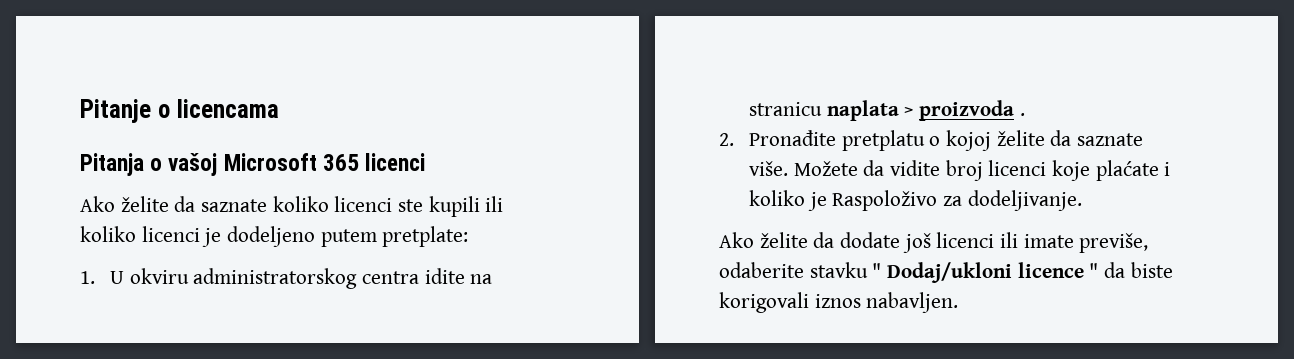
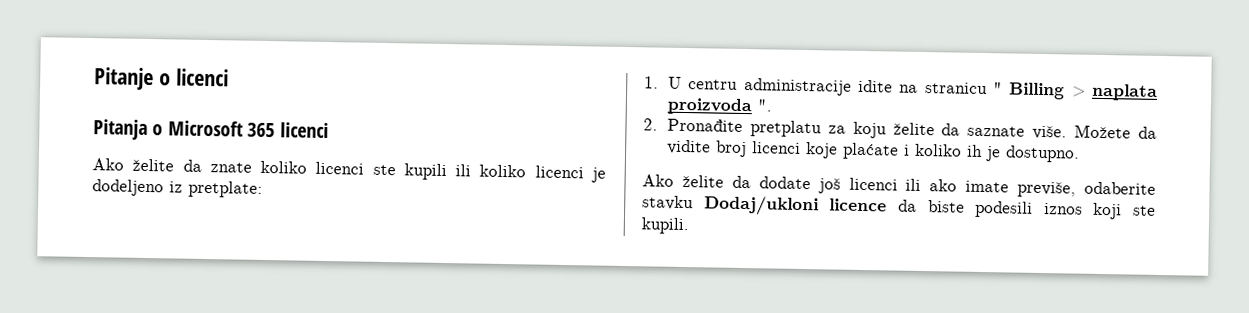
- Pitanje o licencama
+ Pitanje o licenci
- Pitanja o vašoj Microsoft 365 licenci
+ Pitanja o Microsoft 365 licenci
- Ako želite da saznate koliko licenci ste kupili ili koliko licenci je dodeljeno putem pretplate:
+ Ako želite da znate koliko licenci ste kupili ili koliko licenci je dodeljeno iz pretplate:
- 1. U okviru administratorskog centra idite na stranicu naplata > proizvoda .
+ 1. U centru administracije idite na stranicu " Billing > naplata proizvoda ".
- 2. Pronađite pretplatu o kojoj želite da saznate više.
+ 2. Pronađite pretplatu za koju želite da saznate više.
- Možete da vidite broj licenci koje plaćate i koliko je Raspoloživo za dodeljivanje.
+ Možete da vidite broj licenci koje plaćate i koliko ih je dostupno.
- Ako želite da dodate još licenci ili imate previše, odaberite stavku " Dodaj/ukloni licence " da biste korigovali iznos nabavljen.
+ Ako želite da dodate još licenci ili ako imate previše, odaberite stavku Dodaj/ukloni licence da biste podesili iznos koji ste kupili.

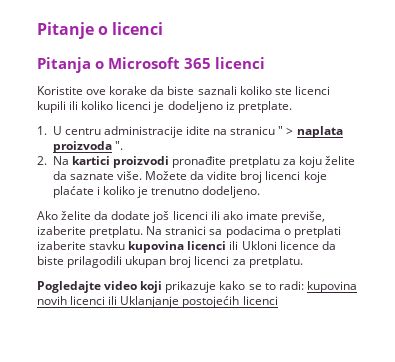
- Ako želite da znate koliko licenci ste kupili ili koliko licenci je dodeljeno iz pretplate:
+ Koristite ove korake da biste saznali koliko ste licenci kupili ili koliko licenci je dodeljeno iz pretplate.
- 1. U centru administracije idite na stranicu " Billing > naplata proizvoda ".
+ 1. U centru administracije idite na stranicu " > naplata proizvoda ".
- 2. Pronađite pretplatu za koju želite da saznate više.
+ 2. Na kartici proizvodi pronađite pretplatu za koju želite da saznate više.
- Možete da vidite broj licenci koje plaćate i koliko ih je dostupno.
+ Možete da vidite broj licenci koje plaćate i koliko je trenutno dodeljeno.
- Ako želite da dodate još licenci ili ako imate previše, odaberite stavku Dodaj/ukloni licence da biste podesili iznos koji ste kupili.
+ Ako želite da dodate još licenci ili ako imate previše, izaberite pretplatu. Na stranici sa podacima o pretplati izaberite stavku kupovina licenci ili Ukloni licence da biste prilagodili ukupan broj licenci za pretplatu.
+ Pogledajte video koji prikazuje kako se to radi: kupovina novih licenci ili Uklanjanje postojećih licenci

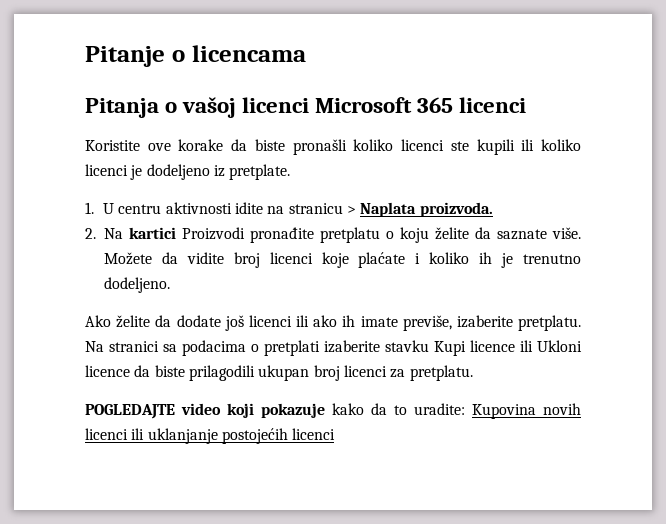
- Pitanje o licenci
+ Pitanje o licencama
- Pitanja o Microsoft 365 licenci
+ Pitanja o vašoj licenci Microsoft 365 licenci
- Koristite ove korake da biste saznali koliko ste licenci kupili ili koliko licenci je dodeljeno iz pretplate.
+ Koristite ove korake da biste pronašli koliko licenci ste kupili ili koliko licenci je dodeljeno iz pretplate.
- 1. U centru administracije idite na stranicu " > naplata proizvoda ".
+ 1. U centru aktivnosti idite na stranicu > Naplata proizvoda.
- 2. Na kartici proizvodi pronađite pretplatu za koju želite da saznate više.
+ 2. Na kartici Proizvodi pronađite pretplatu o koju želite da saznate više.
- Možete da vidite broj licenci koje plaćate i koliko je trenutno dodeljeno.
+ Možete da vidite broj licenci koje plaćate i koliko ih je trenutno dodeljeno.
- Ako želite da dodate još licenci ili ako imate previše, izaberite pretplatu.
+ Ako želite da dodate još licenci ili ako ih imate previše, izaberite pretplatu.
- Na stranici sa podacima o pretplati izaberite stavku kupovina licenci ili Ukloni licence da biste prilagodili ukupan broj licenci za pretplatu.
+ Na stranici sa podacima o pretplati izaberite stavku Kupi licence ili Ukloni licence da biste prilagodili ukupan broj licenci za pretplatu.
- Pogledajte video koji prikazuje kako se to radi: kupovina novih licenci ili Uklanjanje postojećih licenci
+ POGLEDAJTE video koji pokazuje kako da to uradite: Kupovina novih licenci ili uklanjanje postojećih licenci

